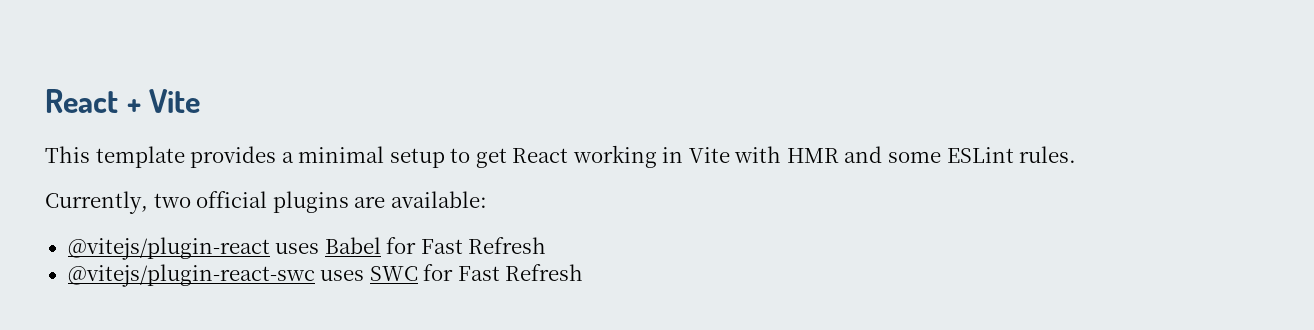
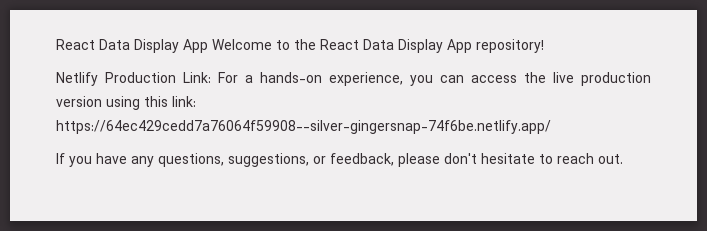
- React + Vite
- This template provides a minimal setup to get React working in Vite with HMR and some ESLint rules.
- Currently, two official plugins are available:
- @vitejs/plugin-react uses Babel for Fast Refresh
- @vitejs/plugin-react-swc uses SWC for Fast Refresh
+ React Data Display App Welcome to the React Data Display App repository!
+ Netlify Production Link: For a hands-on experience, you can access the live production version using this link: https://64ec429cedd7a76064f59908--silver-gingersnap-74f6be.netlify.app/
+ If you have any questions, suggestions, or feedback, please don't hesitate to reach out.

